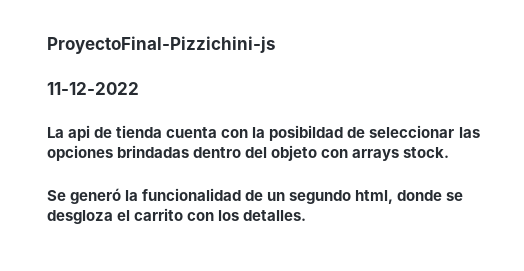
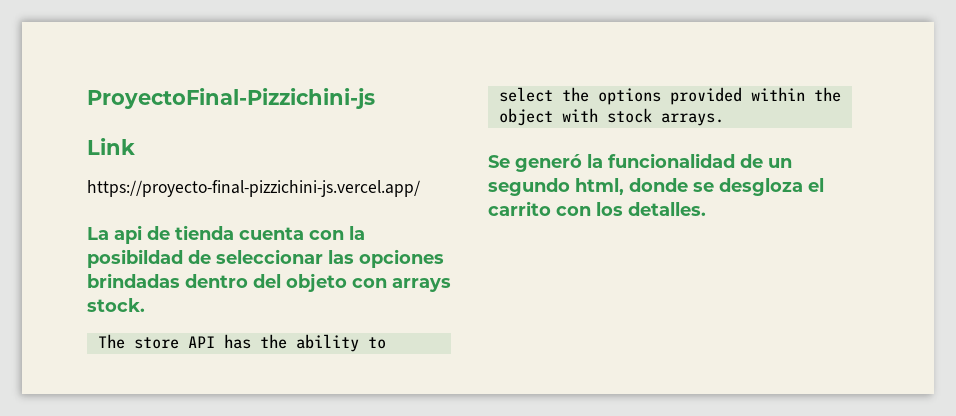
- 11-12-2022
+ Link
+ https://proyecto-final-pizzichini-js.vercel.app/
+ The store API has the ability to select the options provided within the object with stock arrays.

